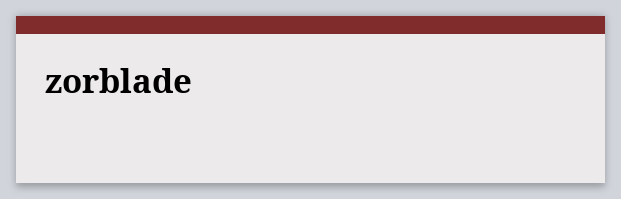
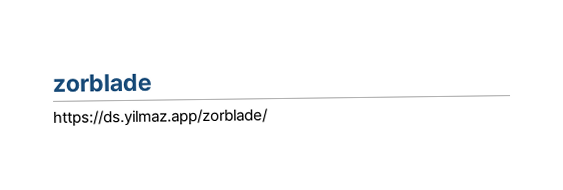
+ https://ds.yilmaz.app/zorblade/

